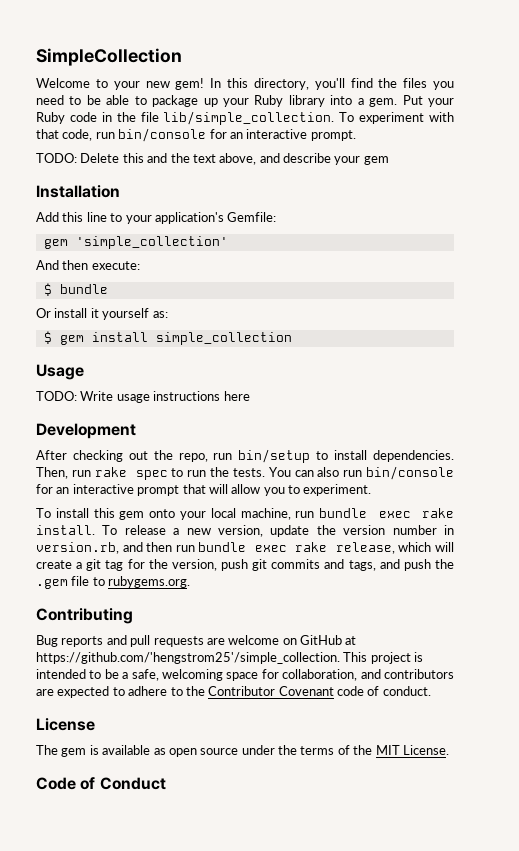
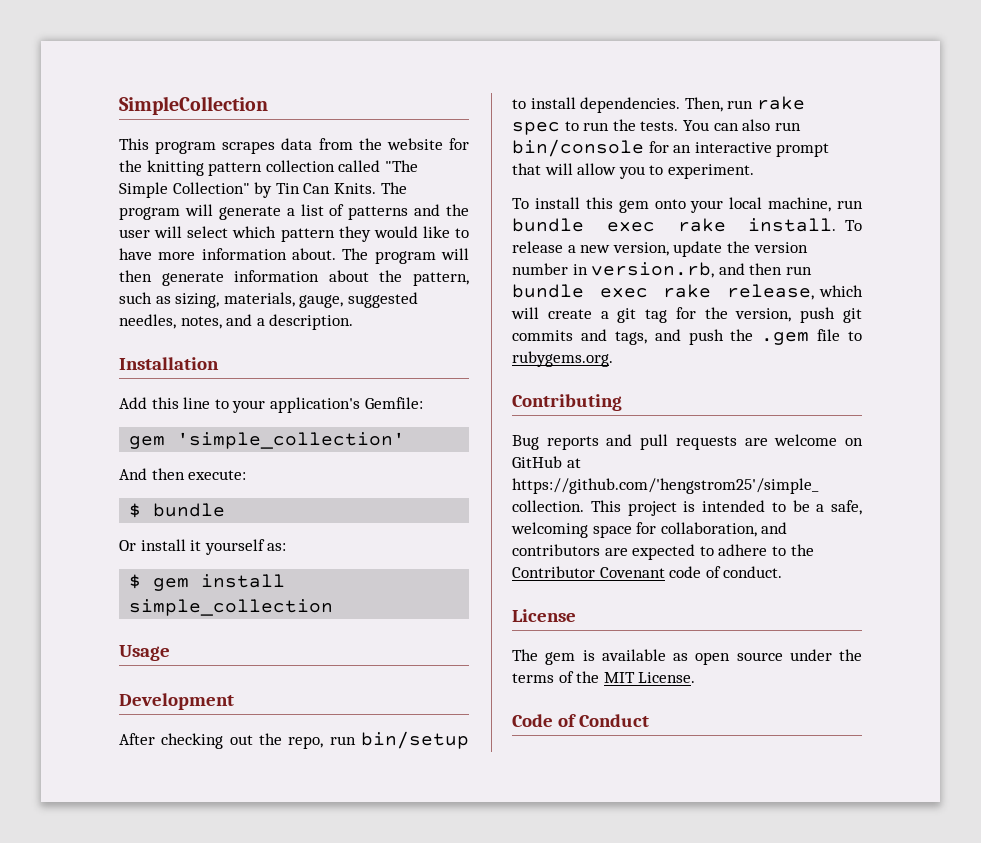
- Welcome to your new gem! In this directory, you'll find the files you need to be able to package up your Ruby library into a gem. Put your Ruby code in the file lib/simple_collection. To experiment with that code, run bin/console for an interactive prompt.
- TODO: Delete this and the text above, and describe your gem
+ This program scrapes data from the website for the knitting pattern collection called "The Simple Collection" by Tin Can Knits. The program will generate a list of patterns and the user will select which pattern they would like to have more information about. The program will then generate information about the pattern, such as sizing, materials, gauge, suggested needles, notes, and a description.
- TODO: Write usage instructions here

